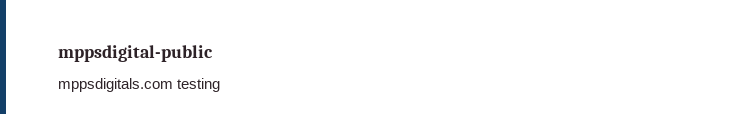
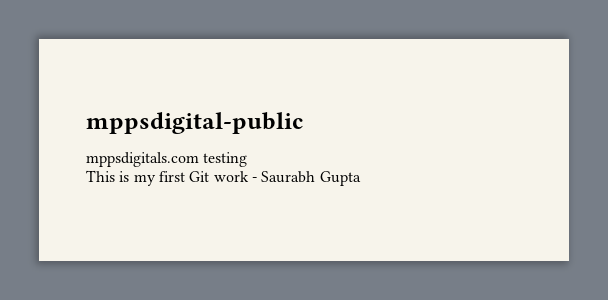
+ This is my first Git work - Saurabh Gupta

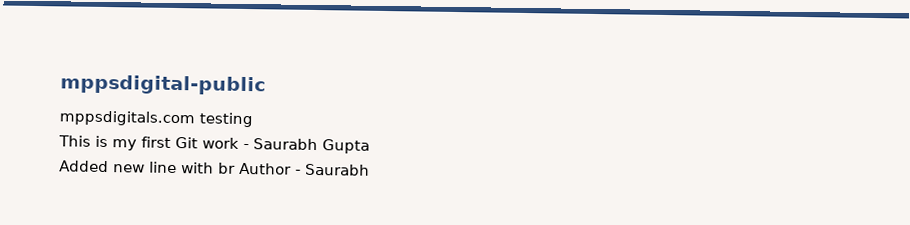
+ Added new line with br Author - Saurabh

